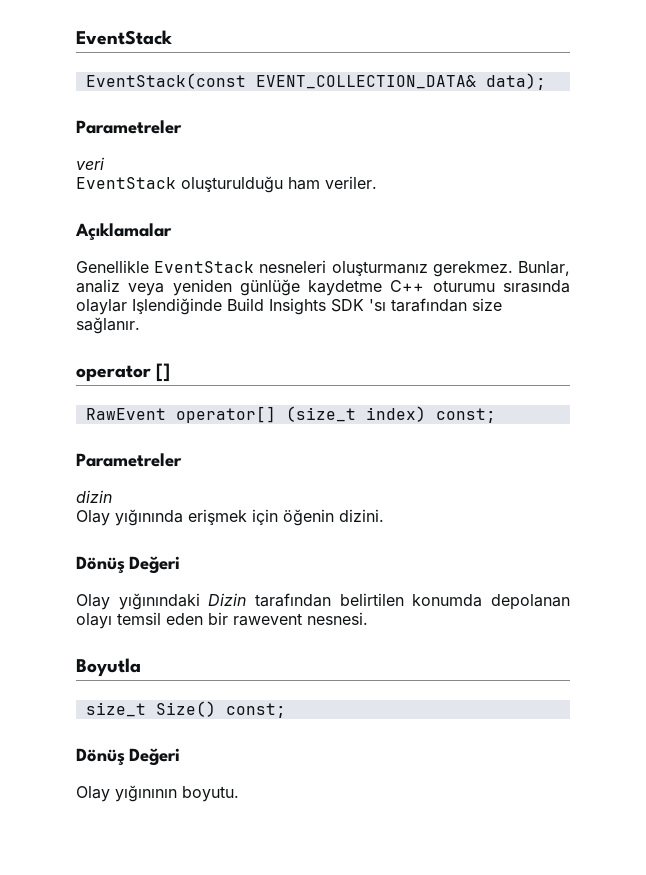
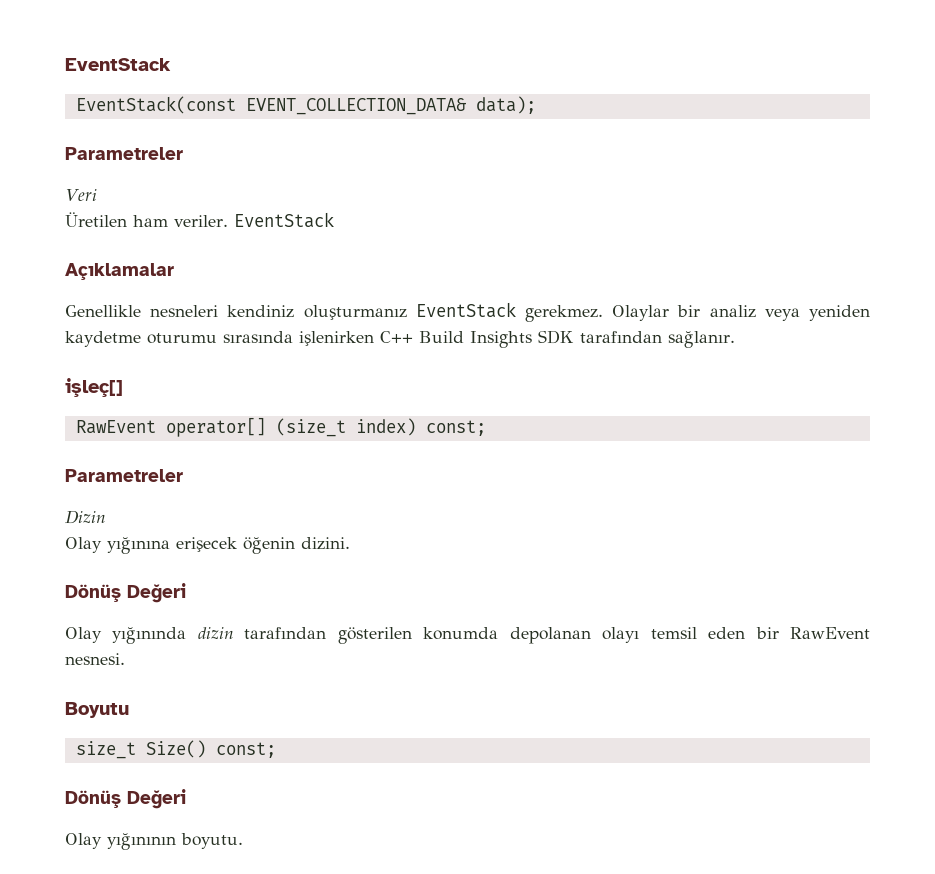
- veri
- EventStack oluşturulduğu ham veriler.
+ Veri
+ Üretilen ham veriler. EventStack
- Genellikle EventStack nesneleri oluşturmanız gerekmez. Bunlar, analiz veya yeniden günlüğe kaydetme C++ oturumu sırasında olaylar Işlendiğinde Build Insights SDK 'sı tarafından size sağlanır.
+ Genellikle nesneleri kendiniz oluşturmanız EventStack gerekmez. Olaylar bir analiz veya yeniden kaydetme oturumu sırasında işlenirken C++ Build Insights SDK tarafından sağlanır.
- operator []
+ işleç[]
- dizin
- Olay yığınında erişmek için öğenin dizini.
+ Dizin
+ Olay yığınına erişecek öğenin dizini.
- Olay yığınındaki Dizin tarafından belirtilen konumda depolanan olayı temsil eden bir rawevent nesnesi.
+ Olay yığınında dizin tarafından gösterilen konumda depolanan olayı temsil eden bir RawEvent nesnesi.
- Boyutla
+ Boyutu

